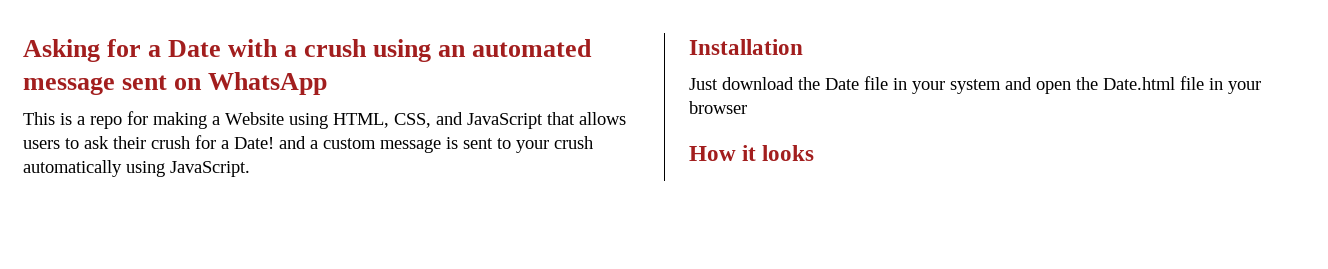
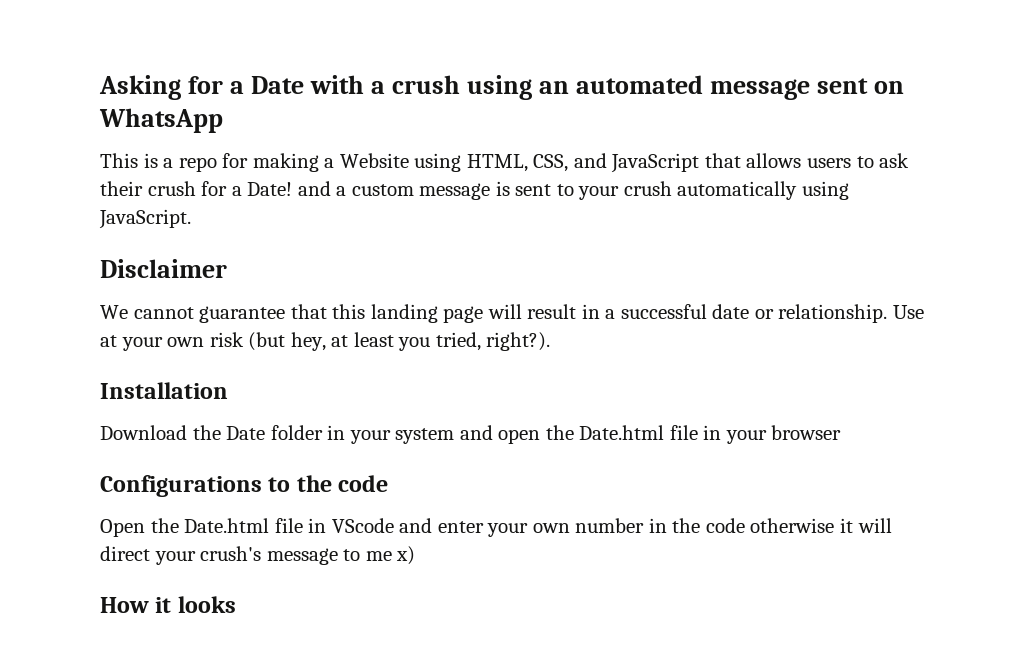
+ Disclaimer
+ We cannot guarantee that this landing page will result in a successful date or relationship. Use at your own risk (but hey, at least you tried, right?).
- Just download the Date file in your system and open the Date.html file in your browser
+ Download the Date folder in your system and open the Date.html file in your browser
+ Configurations to the code
+ Open the Date.html file in VScode and enter your own number in the code otherwise it will direct your crush's message to me x)

